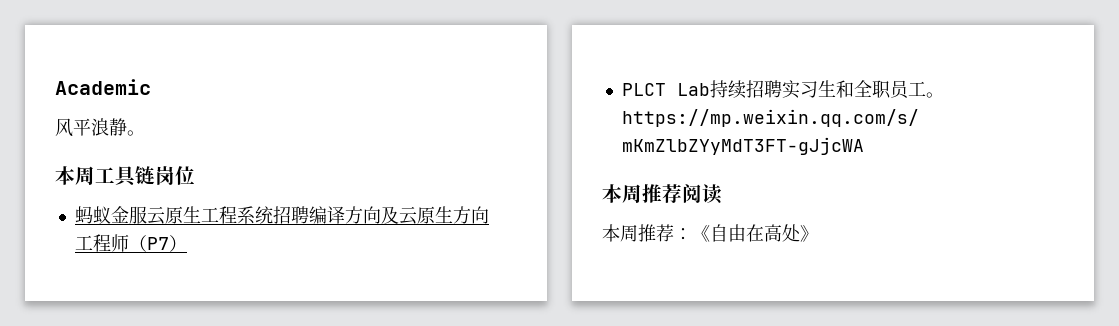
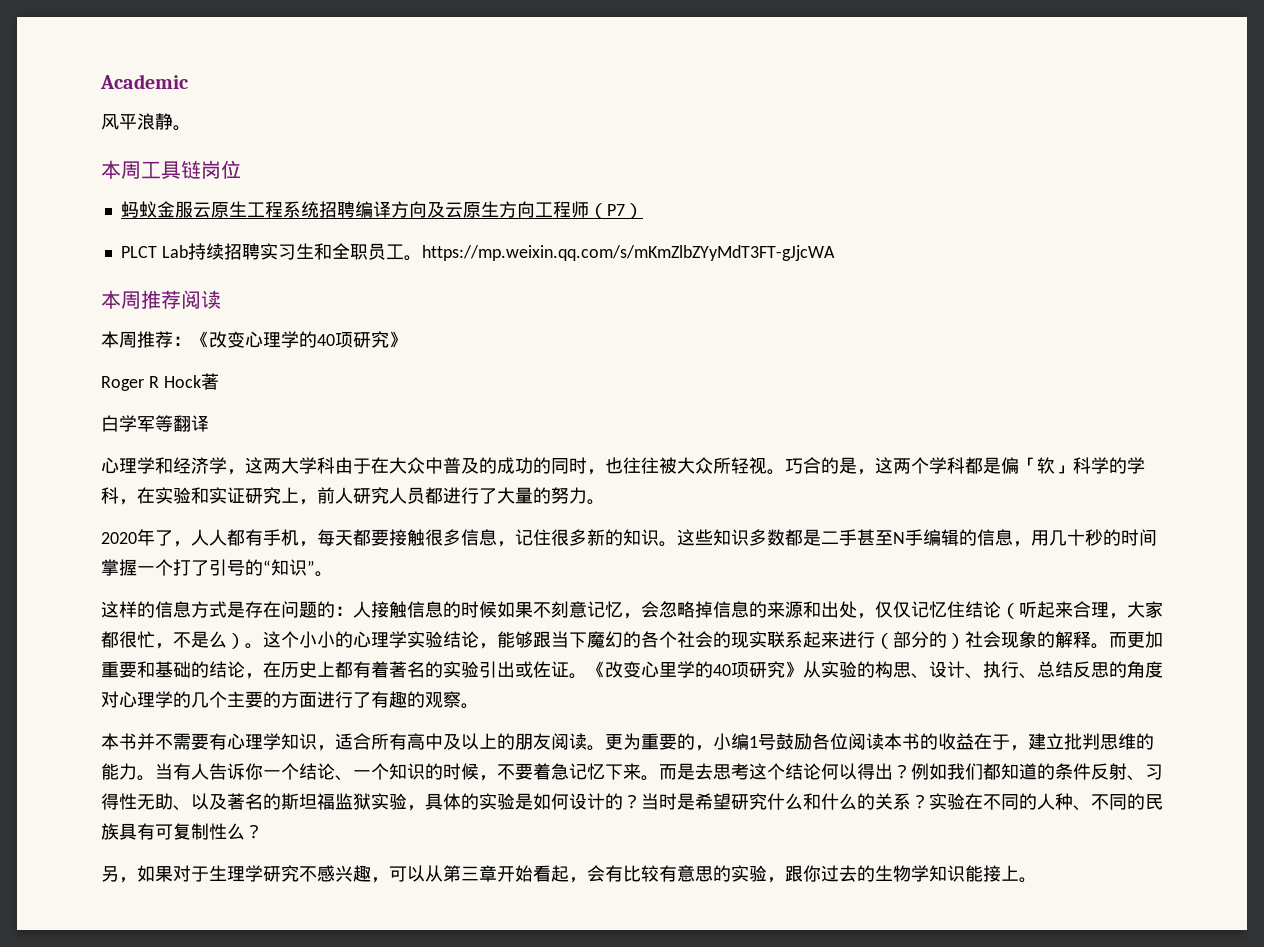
- 本周推荐：《自由在高处》
+ 本周推荐：《改变心理学的40项研究》
+ Roger R Hock著
+ 白学军等翻译
+ 心理学和经济学，这两大学科由于在大众中普及的成功的同时，也往往被大众所轻视。巧合的是，这两个学科都是偏「软」科学的学科，在实验和实证研究上，前人研究人员都进行了大量的努力。
+ 2020年了，人人都有手机，每天都要接触很多信息，记住很多新的知识。这些知识多数都是二手甚至N手编辑的信息，用几十秒的时间掌握一个打了引号的“知识”。
+ 这样的信息方式是存在问题的：人接触信息的时候如果不刻意记忆，会忽略掉信息的来源和出处，仅仅记忆住结论（听起来合理，大家都很忙，不是么）。这个小小的心理学实验结论，能够跟当下魔幻的各个社会的现实联系起来进行（部分的）社会现象的解释。而更加重要和基础的结论，在历史上都有着著名的实验引出或佐证。《改变心里学的40项研究》从实验的构思、设计、执行、总结反思的角度对心理学的几个主要的方面进行了有趣的观察。
+ 本书并不需要有心理学知识，适合所有高中及以上的朋友阅读。更为重要的，小编1号鼓励各位阅读本书的收益在于，建立批判思维的能力。当有人告诉你一个结论、一个知识的时候，不要着急记忆下来。而是去思考这个结论何以得出？例如我们都知道的条件反射、习得性无助、以及著名的斯坦福监狱实验，具体的实验是如何设计的？当时是希望研究什么和什么的关系？实验在不同的人种、不同的民族具有可复制性么？
+ 另，如果对于生理学研究不感兴趣，可以从第三章开始看起，会有比较有意思的实验，跟你过去的生物学知识能接上。

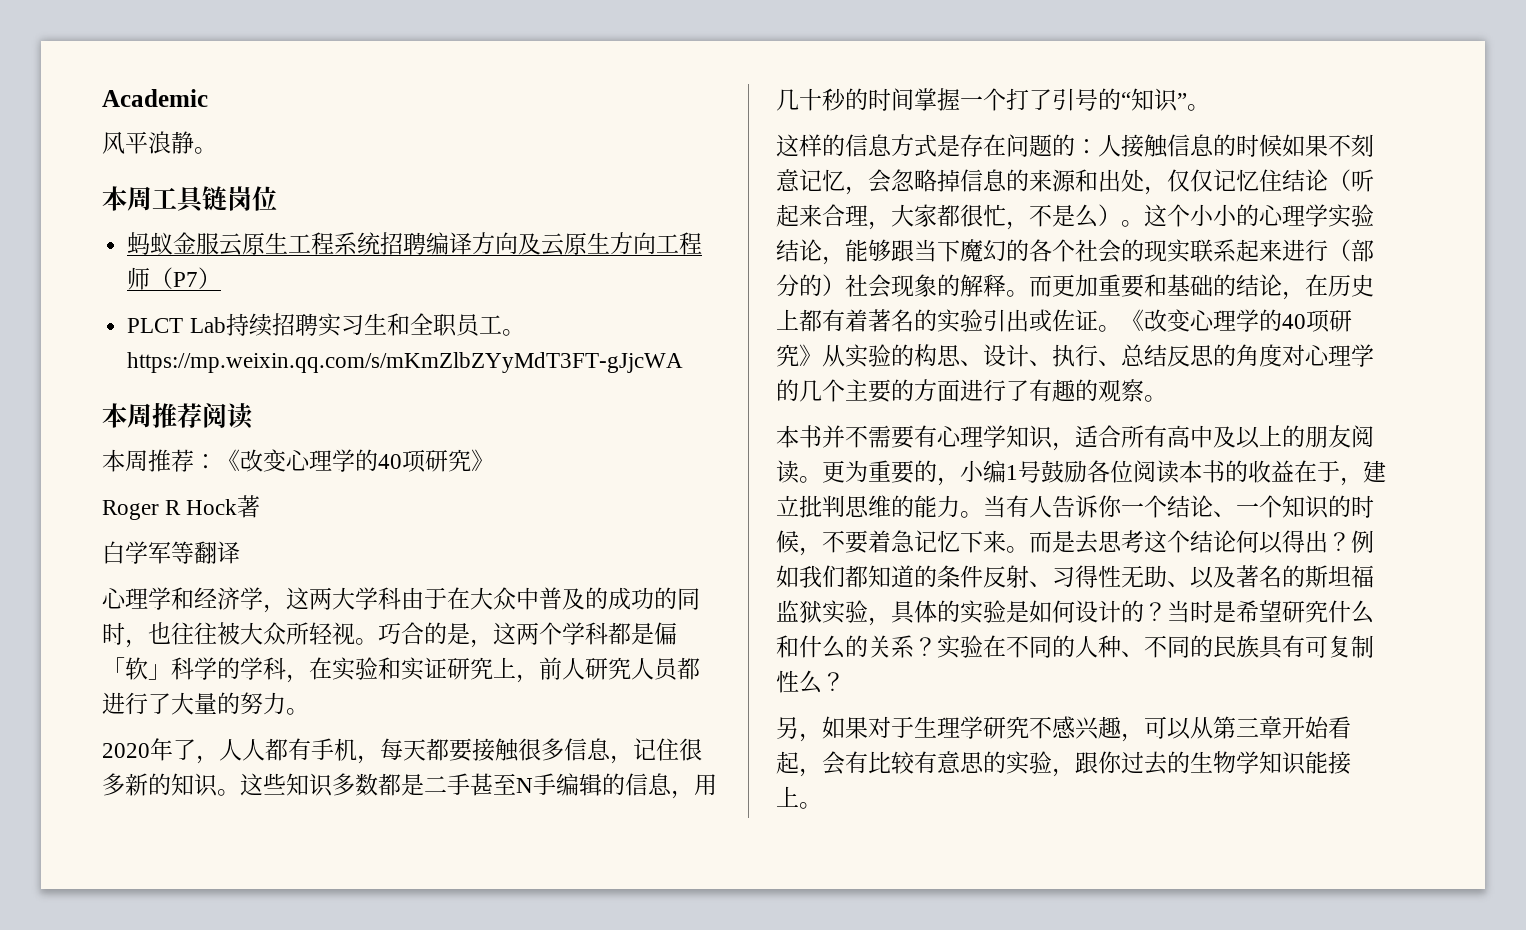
- 《改变心里学的40项研究》从实验的构思、设计、执行、总结反思的角度对心理学的几个主要的方面进行了有趣的观察。
+ 《改变心理学的40项研究》从实验的构思、设计、执行、总结反思的角度对心理学的几个主要的方面进行了有趣的观察。

